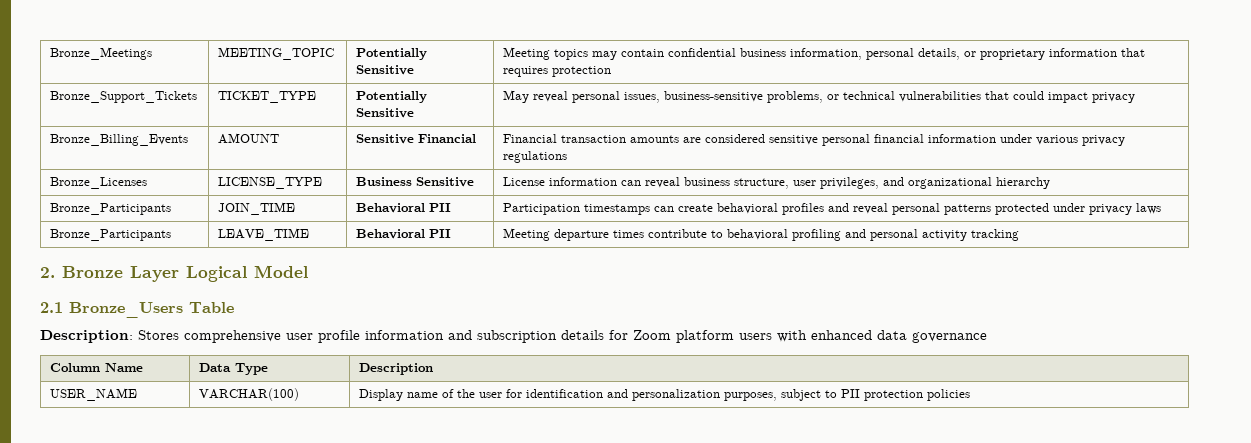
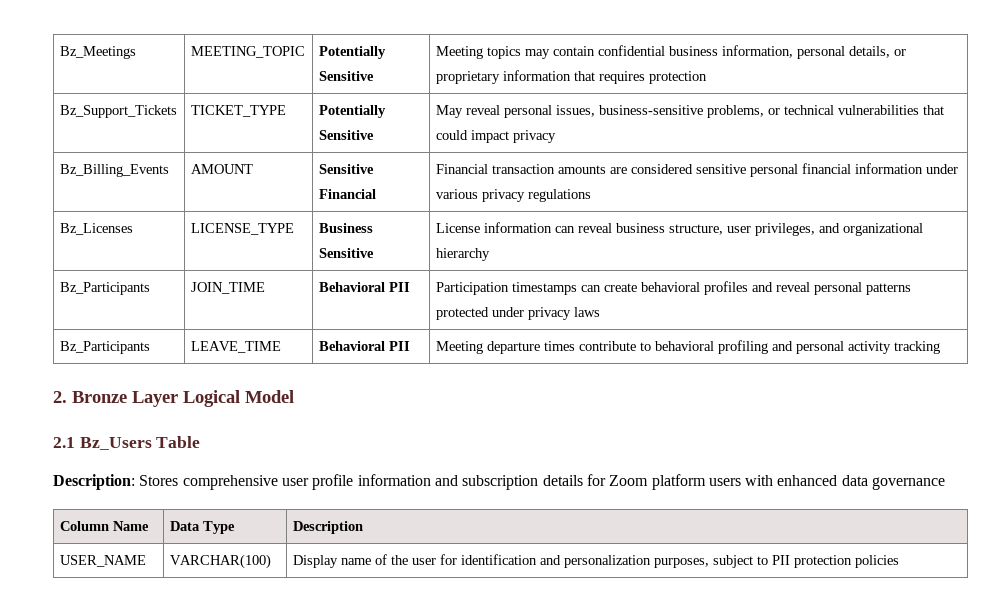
- Bronze_Meetings | MEETING_TOPIC | Potentially Sensitive | Meeting topics may contain confidential business information, personal details, or proprietary information that requires protection
+ Bz_Meetings | MEETING_TOPIC | Potentially Sensitive | Meeting topics may contain confidential business information, personal details, or proprietary information that requires protection
- Bronze_Support_Tickets | TICKET_TYPE | Potentially Sensitive | May reveal personal issues, business-sensitive problems, or technical vulnerabilities that could impact privacy
+ Bz_Support_Tickets | TICKET_TYPE | Potentially Sensitive | May reveal personal issues, business-sensitive problems, or technical vulnerabilities that could impact privacy
- Bronze_Billing_Events | AMOUNT | Sensitive Financial | Financial transaction amounts are considered sensitive personal financial information under various privacy regulations
+ Bz_Billing_Events | AMOUNT | Sensitive Financial | Financial transaction amounts are considered sensitive personal financial information under various privacy regulations
- Bronze_Licenses | LICENSE_TYPE | Business Sensitive | License information can reveal business structure, user privileges, and organizational hierarchy
+ Bz_Licenses | LICENSE_TYPE | Business Sensitive | License information can reveal business structure, user privileges, and organizational hierarchy
- Bronze_Participants | JOIN_TIME | Behavioral PII | Participation timestamps can create behavioral profiles and reveal personal patterns protected under privacy laws
+ Bz_Participants | JOIN_TIME | Behavioral PII | Participation timestamps can create behavioral profiles and reveal personal patterns protected under privacy laws
- Bronze_Participants | LEAVE_TIME | Behavioral PII | Meeting departure times contribute to behavioral profiling and personal activity tracking
+ Bz_Participants | LEAVE_TIME | Behavioral PII | Meeting departure times contribute to behavioral profiling and personal activity tracking
- 2.1 Bronze_Users Table
+ 2.1 Bz_Users Table

